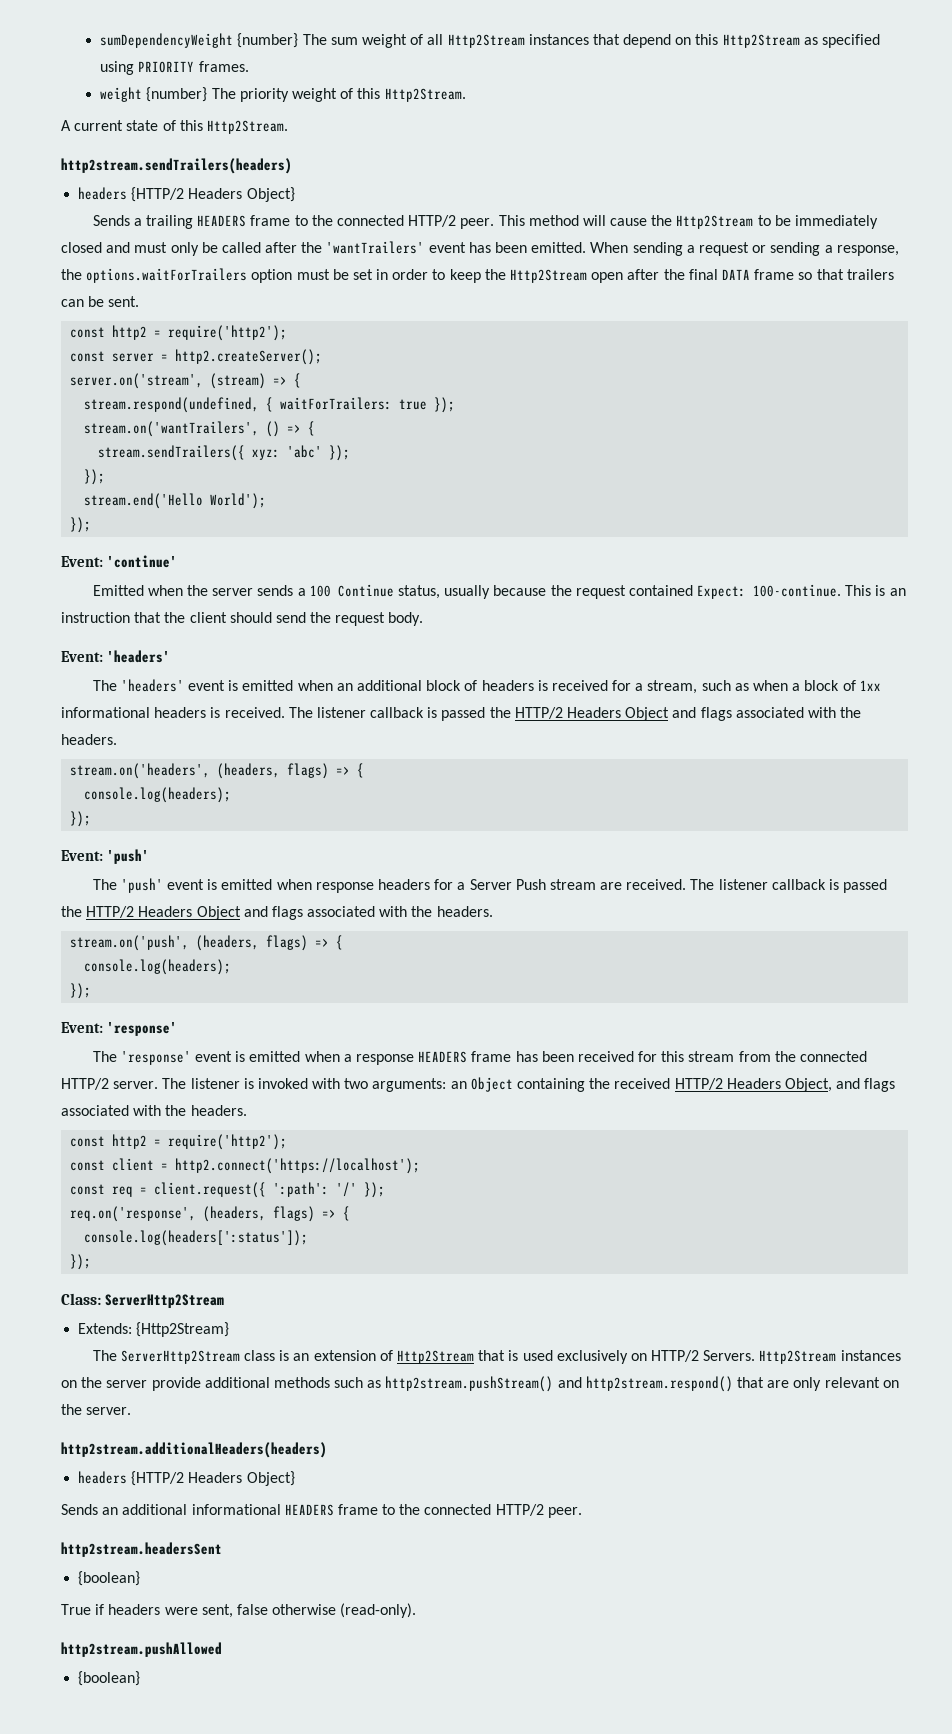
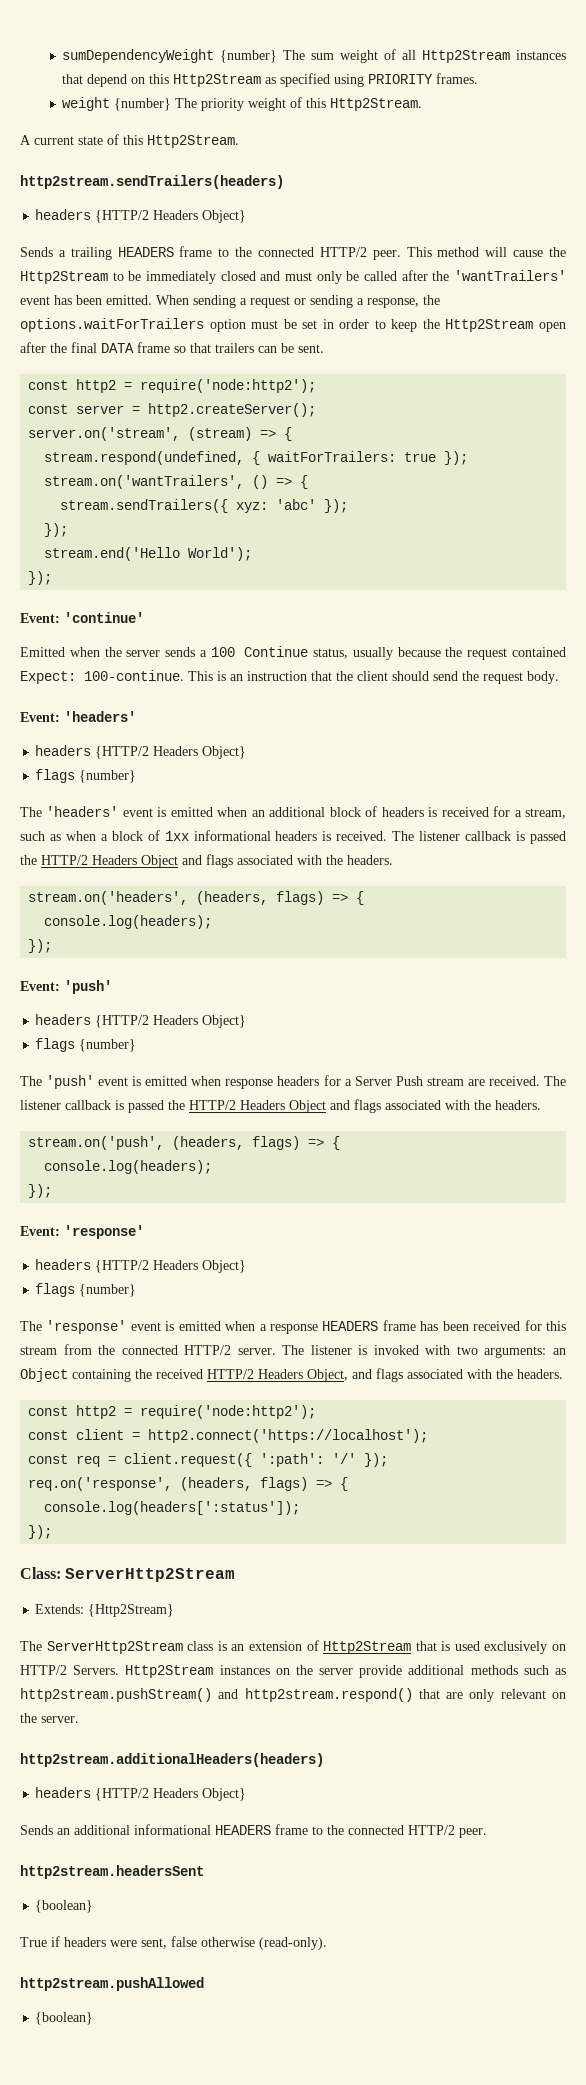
  When sending a request or sending a response, the options.waitForTrailers option must be set in order to keep the Http2Stream open after the final DATA frame so that trailers can be sent.
- const http2 = require('http2');
+ const http2 = require('node:http2');
  Event: 'headers'
+ headers {HTTP/2 Headers Object}
+ flags {number}
  Event: 'push'
+ headers {HTTP/2 Headers Object}
+ flags {number}
  Event: 'response'
+ headers {HTTP/2 Headers Object}
+ flags {number}
  The listener is invoked with two arguments: an Object containing the received HTTP/2 Headers Object, and flags associated with the headers.
- const http2 = require('http2');
+ const http2 = require('node:http2');

